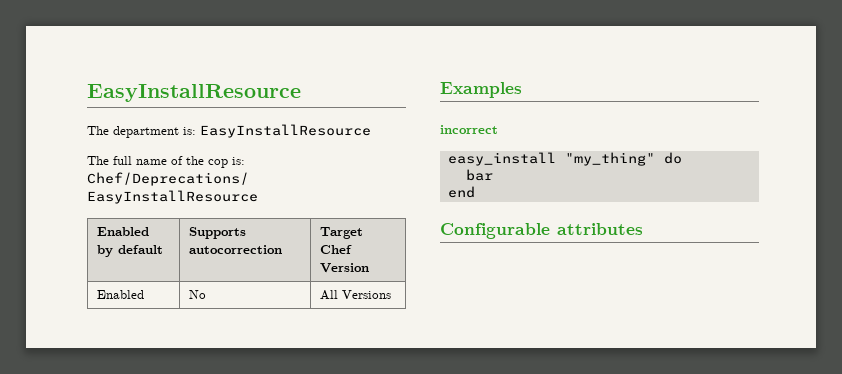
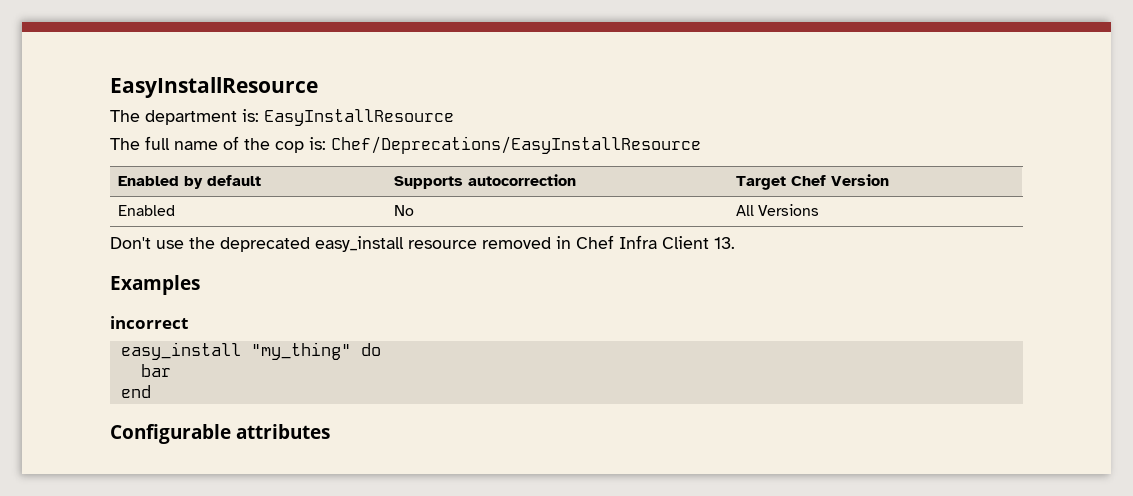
+ Don't use the deprecated easy_install resource removed in Chef Infra Client 13.

